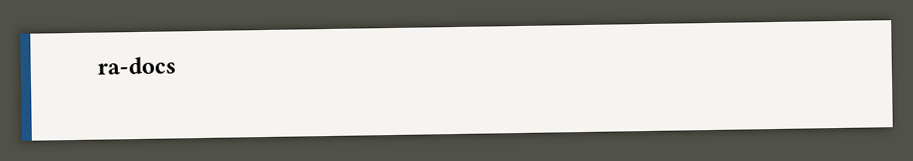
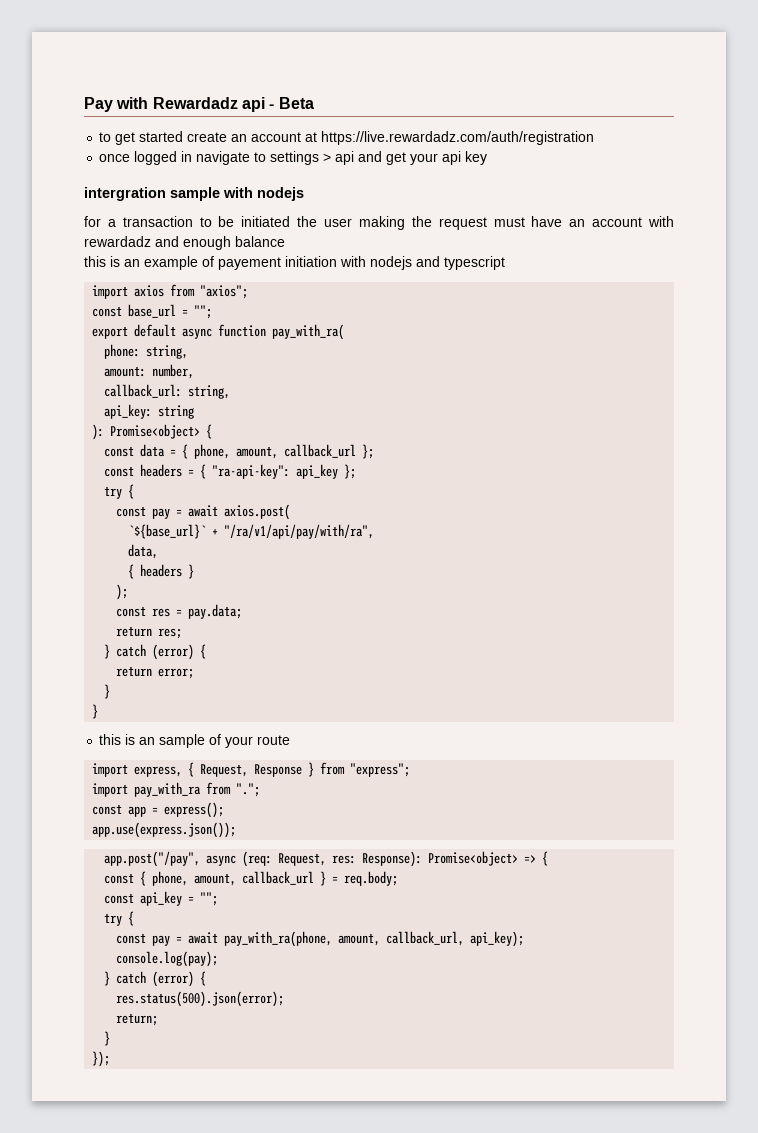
- ra-docs
+ Pay with Rewardadz api - Beta
+ to get started create an account at https://live.rewardadz.com/auth/registration
+ once logged in navigate to settings > api and get your api key
+ intergration sample with nodejs
+ for a transaction to be initiated the user making the request must have an account with rewardadz and enough balance
+ this is an example of payement initiation with nodejs and typescript
+ import axios from "axios";
+ const base_url = "";
+ export default async function pay_with_ra(
+ phone: string,
+ amount: number,
+ callback_url: string,
+ api_key: string
+ ): Promise<object> {
+ const data = { phone, amount, callback_url };
+ const headers = { "ra-api-key": api_key };
+ try {
+ const pay = await axios.post(
+ `${base_url}` + "/ra/v1/api/pay/with/ra",
+ data,
+ { headers }
+ );
+ const res = pay.data;
+ return res;
+ } catch (error) {
+ return error;
+ }
+ }
+ this is an sample of your route
+ import express, { Request, Response } from "express";
+ import pay_with_ra from ".";
+ const app = express();
+ app.use(express.json());
+ app.post("/pay", async (req: Request, res: Response): Promise<object> => {
+ const { phone, amount, callback_url } = req.body;
+ const api_key = "";
+ try {
+ const pay = await pay_with_ra(phone, amount, callback_url, api_key);
+ console.log(pay);
+ } catch (error) {
+ res.status(500).json(error);
+ return;
+ }
+ });

